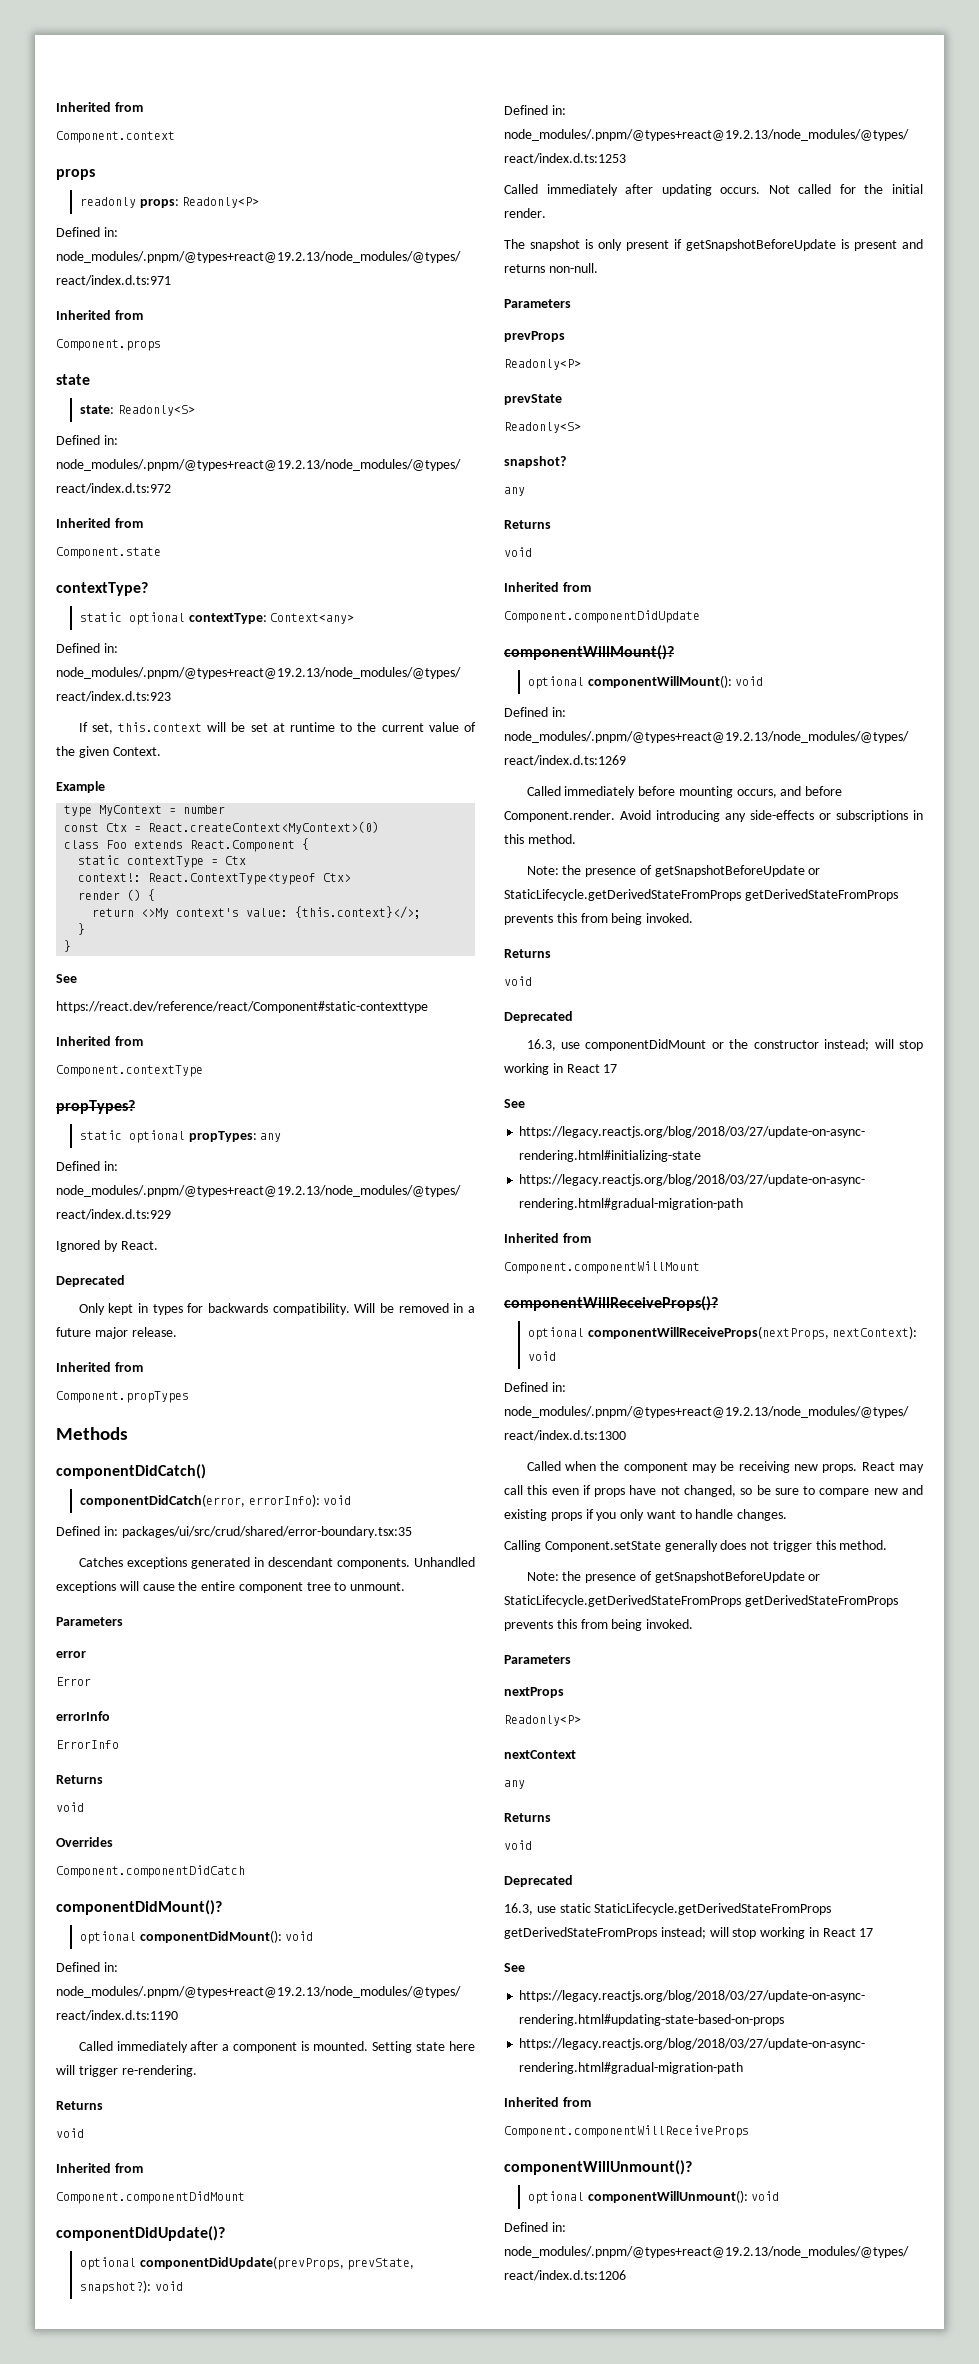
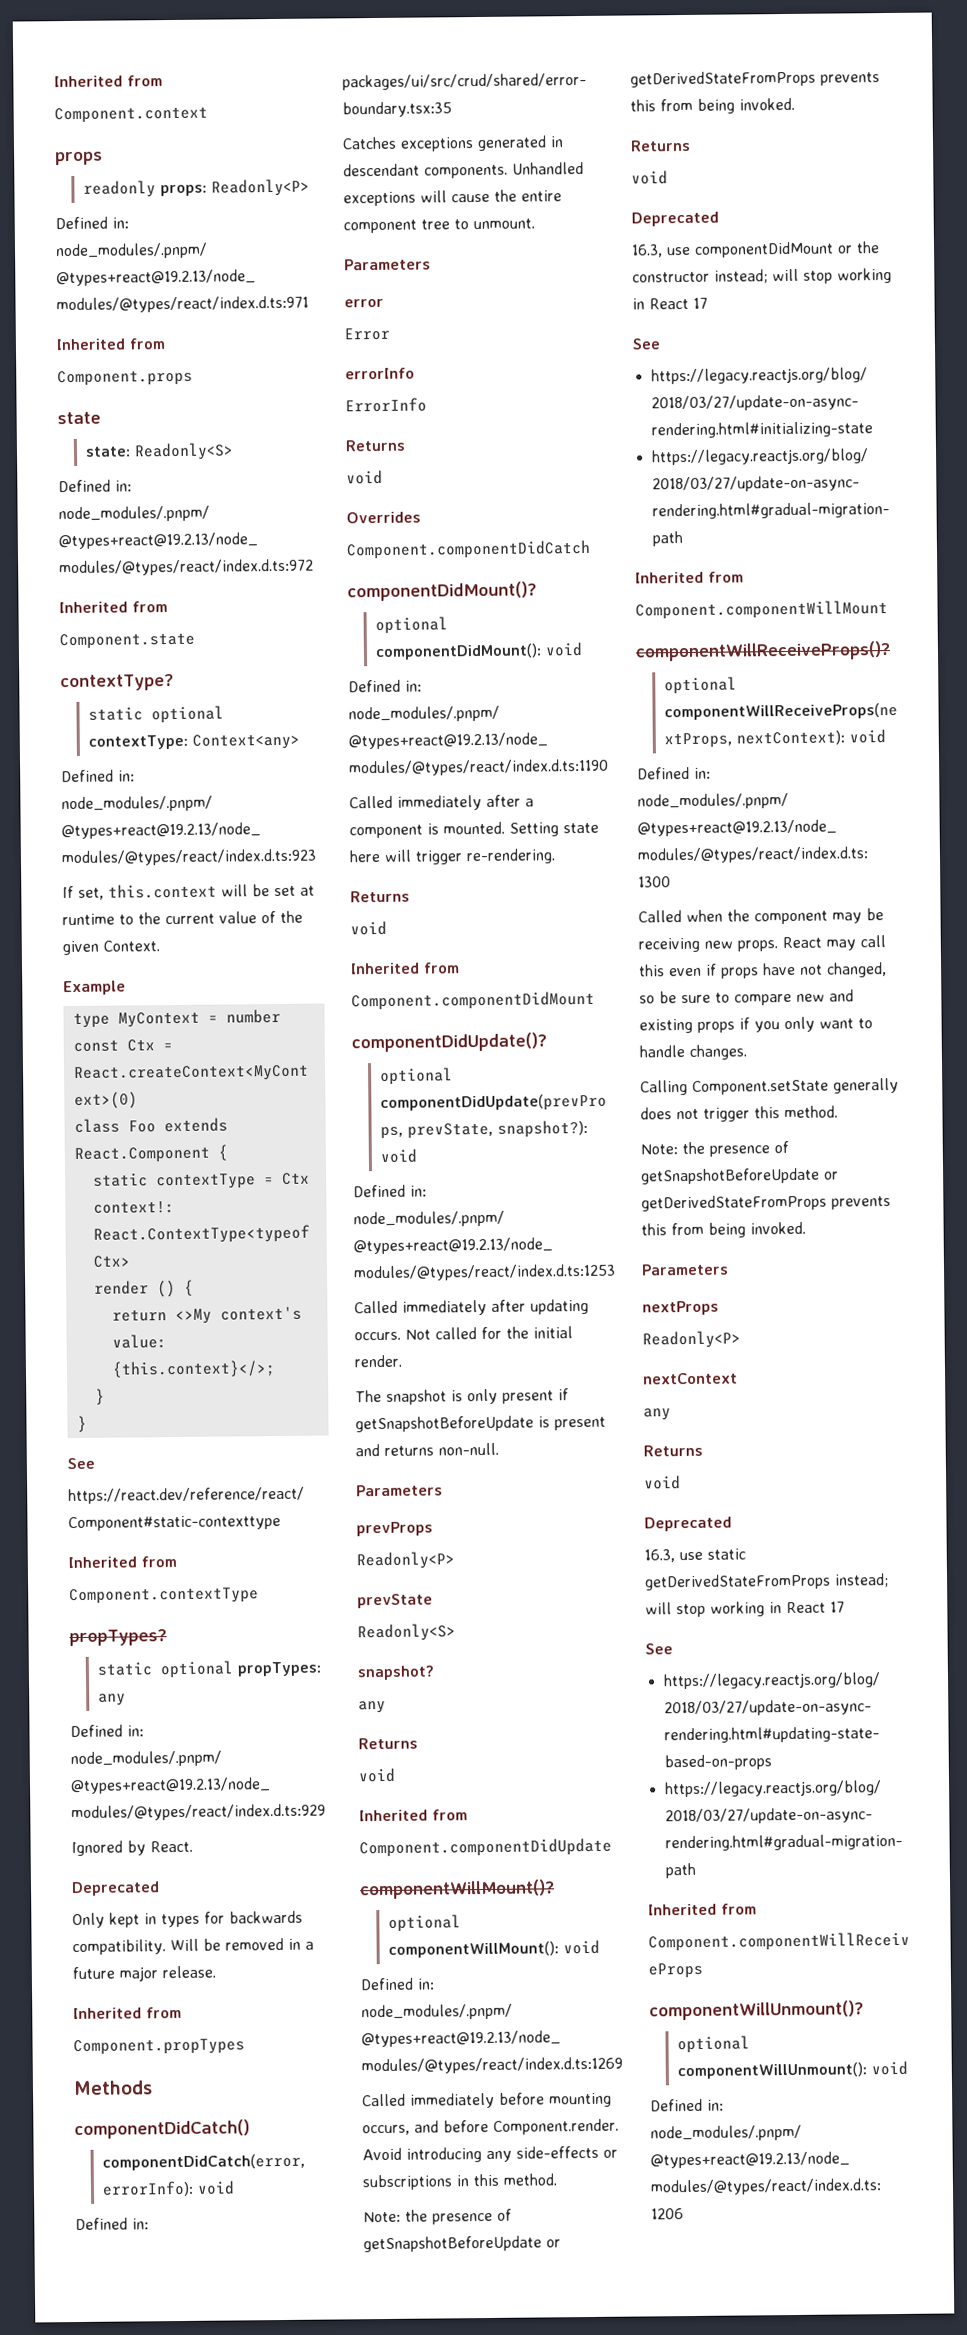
  Called immediately before mounting occurs, and before Component.render. Avoid introducing any side-effects or subscriptions in this method.
- Note: the presence of getSnapshotBeforeUpdate or StaticLifecycle.getDerivedStateFromProps getDerivedStateFromProps prevents this from being invoked.
+ Note: the presence of getSnapshotBeforeUpdate or getDerivedStateFromProps prevents this from being invoked.
  Calling Component.setState generally does not trigger this method.
- Note: the presence of getSnapshotBeforeUpdate or StaticLifecycle.getDerivedStateFromProps getDerivedStateFromProps prevents this from being invoked.
+ Note: the presence of getSnapshotBeforeUpdate or getDerivedStateFromProps prevents this from being invoked.
- 16.3, use static StaticLifecycle.getDerivedStateFromProps getDerivedStateFromProps instead; will stop working in React 17
+ 16.3, use static getDerivedStateFromProps instead; will stop working in React 17

